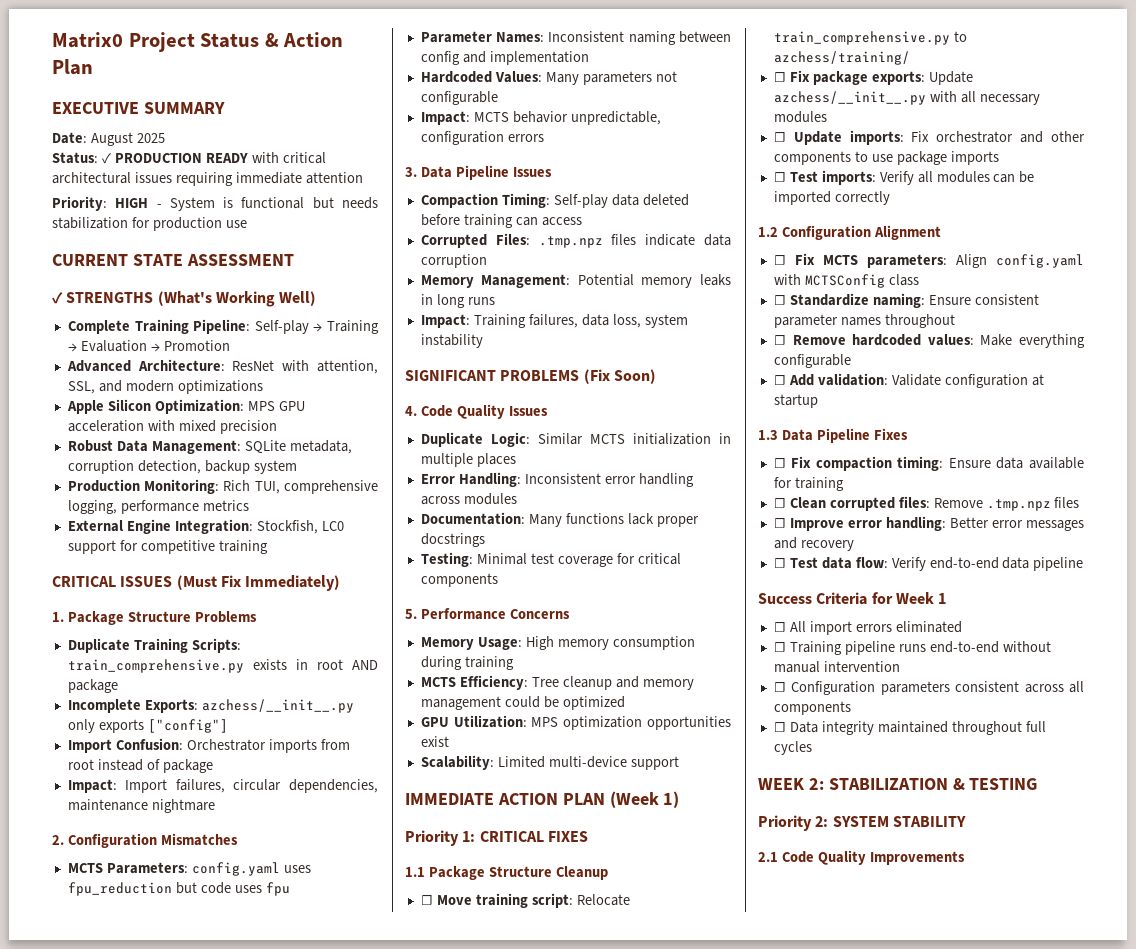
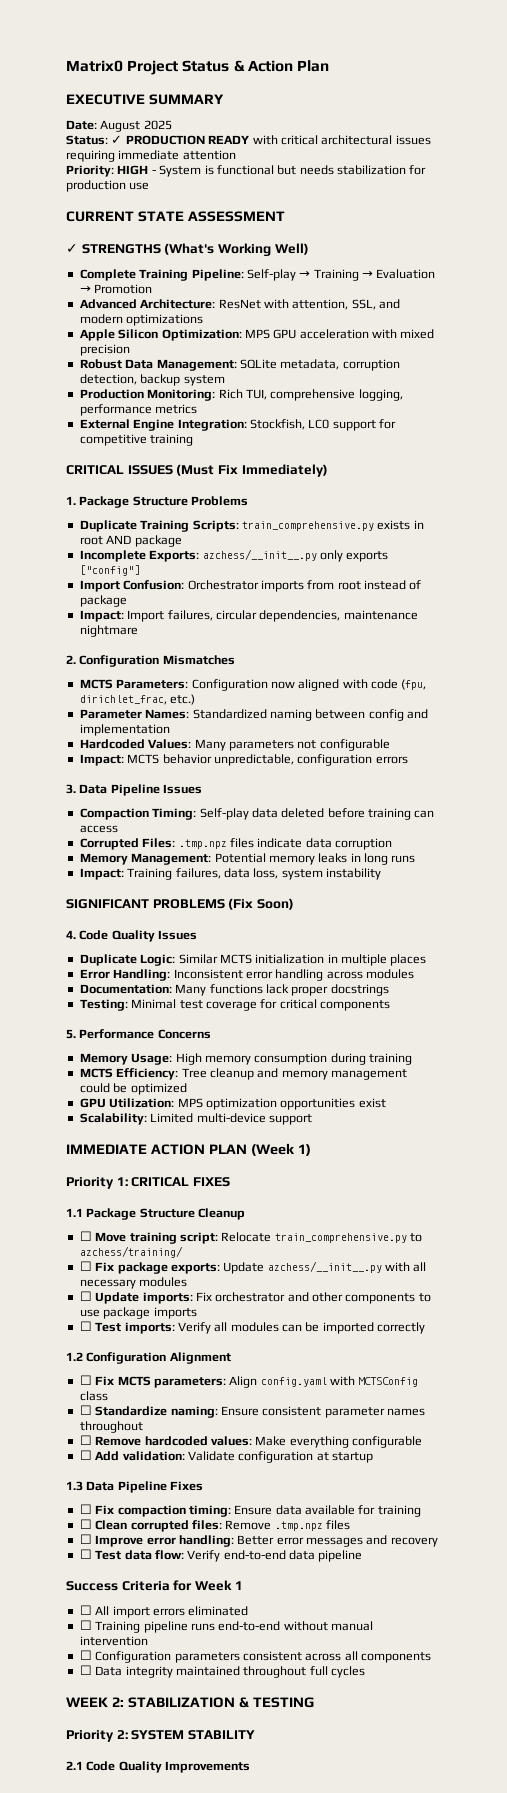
- MCTS Parameters: config.yaml uses fpu_reduction but code uses fpu
+ MCTS Parameters: Configuration now aligned with code (fpu, dirichlet_frac, etc.)
- Parameter Names: Inconsistent naming between config and implementation
+ Parameter Names: Standardized naming between config and implementation

